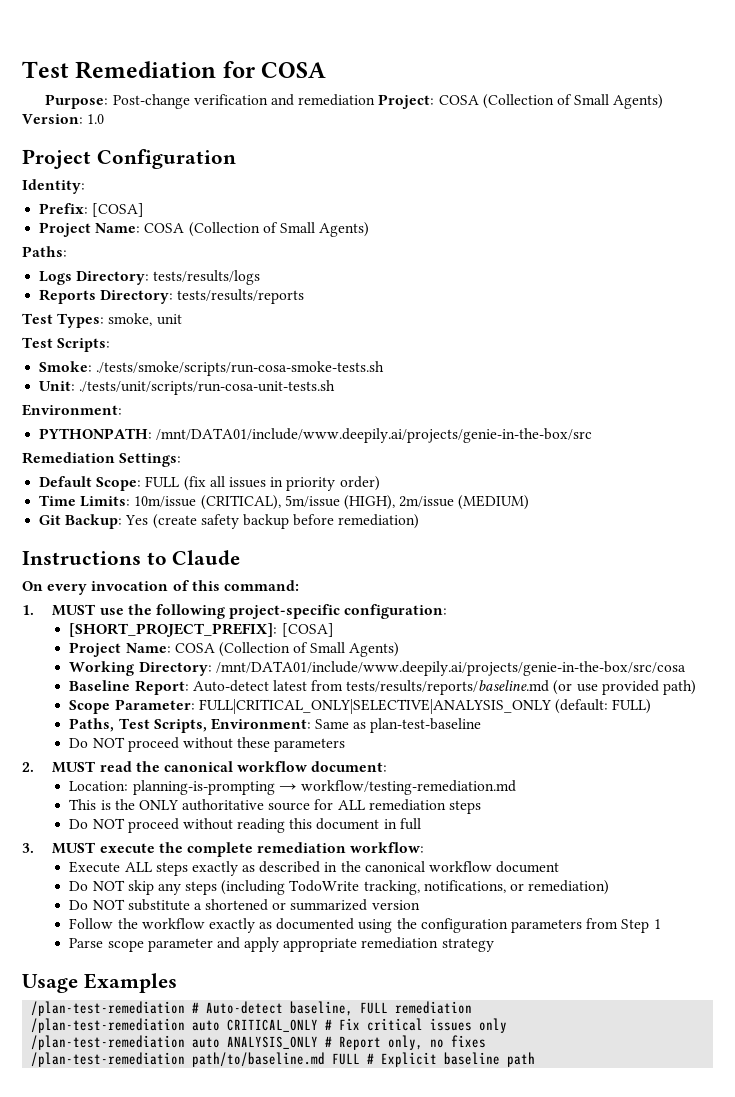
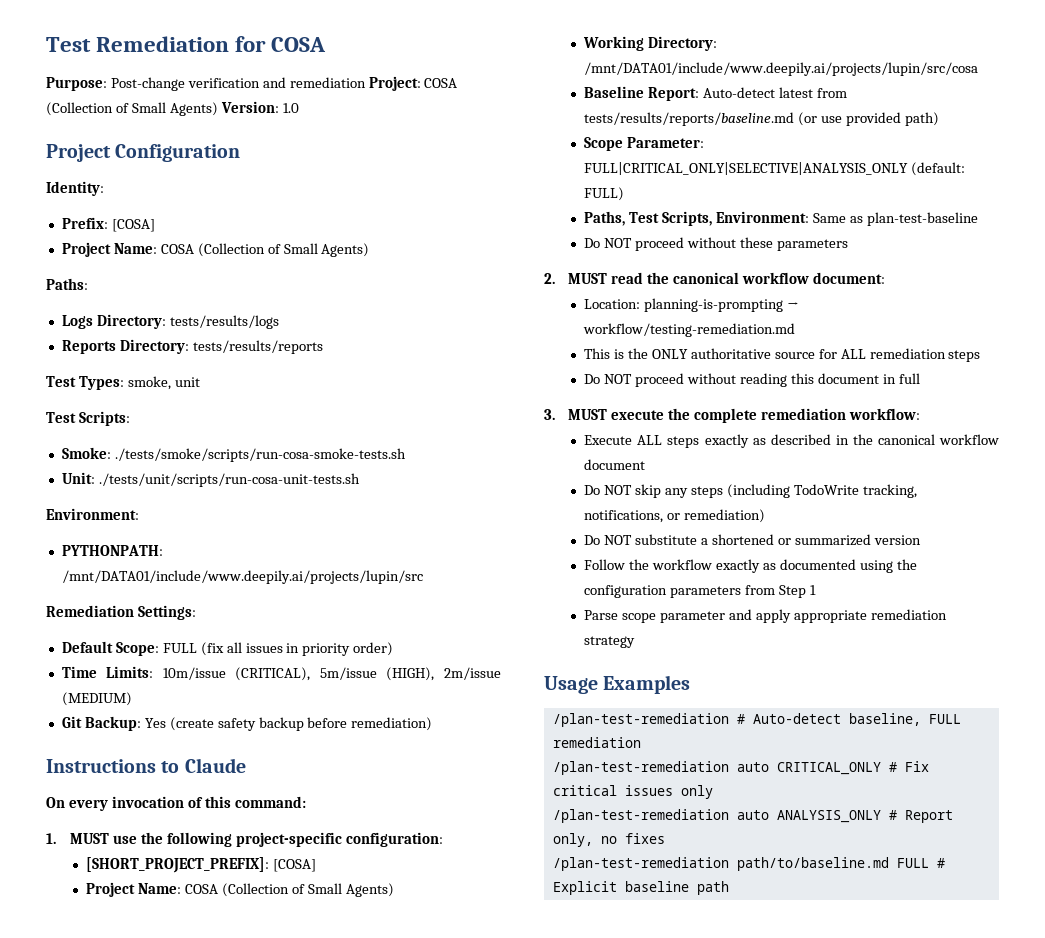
- PYTHONPATH: /mnt/DATA01/include/www.deepily.ai/projects/genie-in-the-box/src
+ PYTHONPATH: /mnt/DATA01/include/www.deepily.ai/projects/lupin/src
- Working Directory: /mnt/DATA01/include/www.deepily.ai/projects/genie-in-the-box/src/cosa
+ Working Directory: /mnt/DATA01/include/www.deepily.ai/projects/lupin/src/cosa

